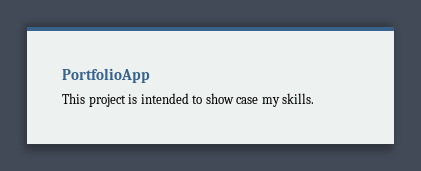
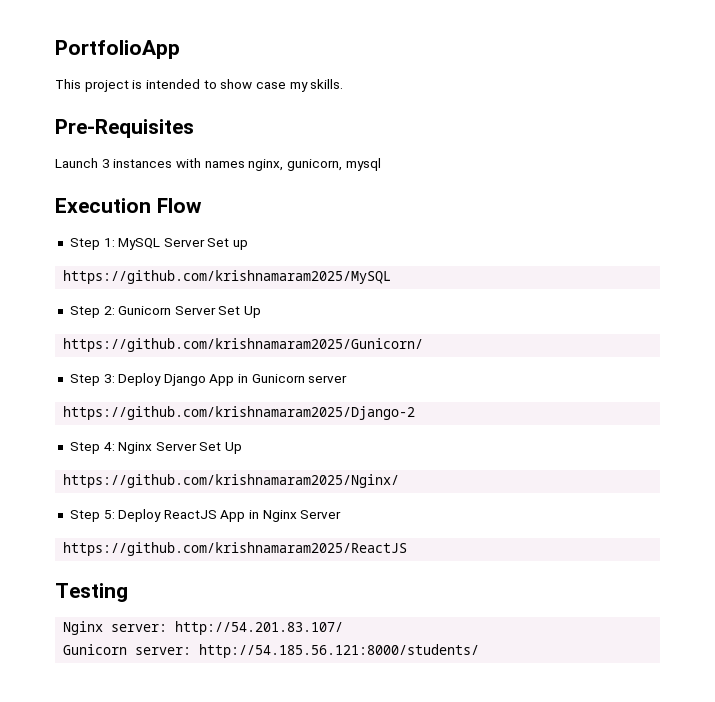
+ Pre-Requisites
+ Launch 3 instances with names nginx, gunicorn, mysql
+ Execution Flow
+ Step 1: MySQL Server Set up
+ https://github.com/krishnamaram2025/MySQL
+ Step 2: Gunicorn Server Set Up
+ https://github.com/krishnamaram2025/Gunicorn/
+ Step 3: Deploy Django App in Gunicorn server
+ https://github.com/krishnamaram2025/Django-2
+ Step 4: Nginx Server Set Up
+ https://github.com/krishnamaram2025/Nginx/
+ Step 5: Deploy ReactJS App in Nginx Server
+ https://github.com/krishnamaram2025/ReactJS
+ Testing
+ Nginx server: http://54.201.83.107/
+ Gunicorn server: http://54.185.56.121:8000/students/

